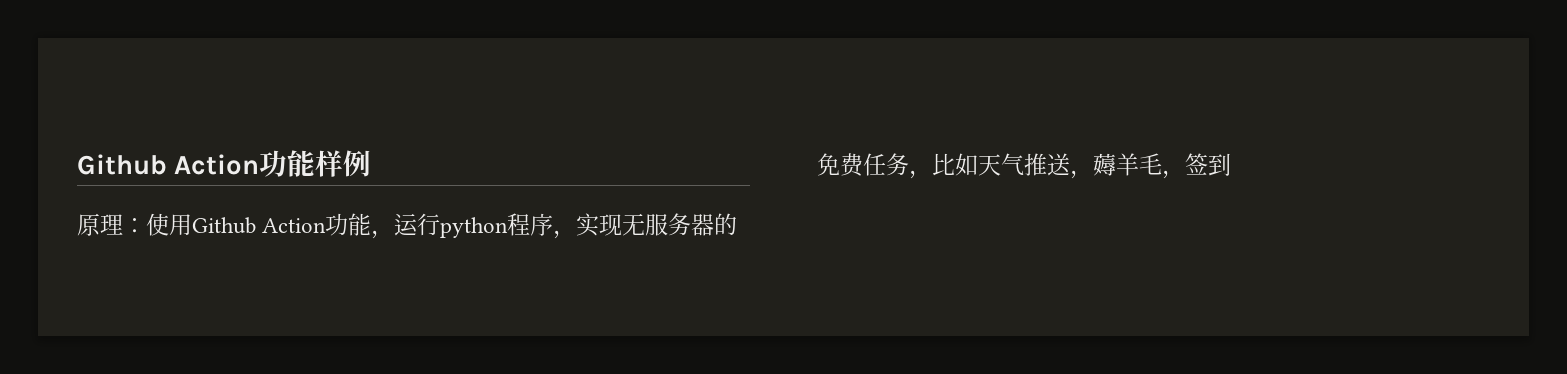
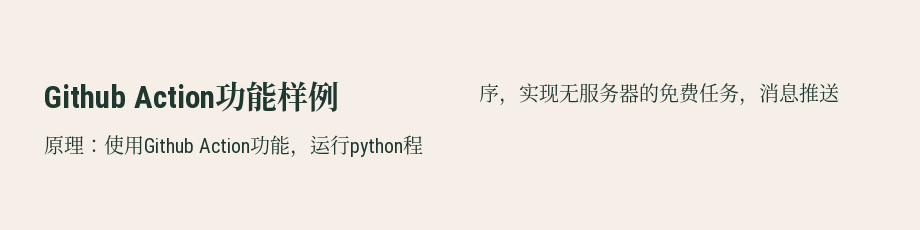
- 原理：使用Github Action功能，运行python程序，实现无服务器的免费任务，比如天气推送，薅羊毛，签到
+ 原理：使用Github Action功能，运行python程序，实现无服务器的免费任务，消息推送

